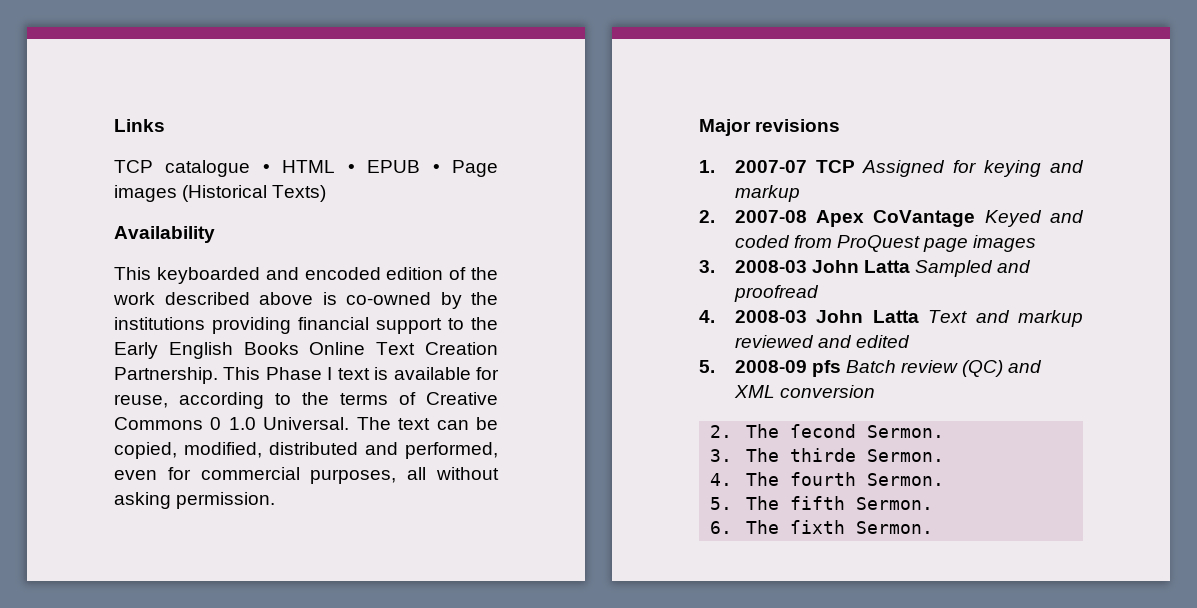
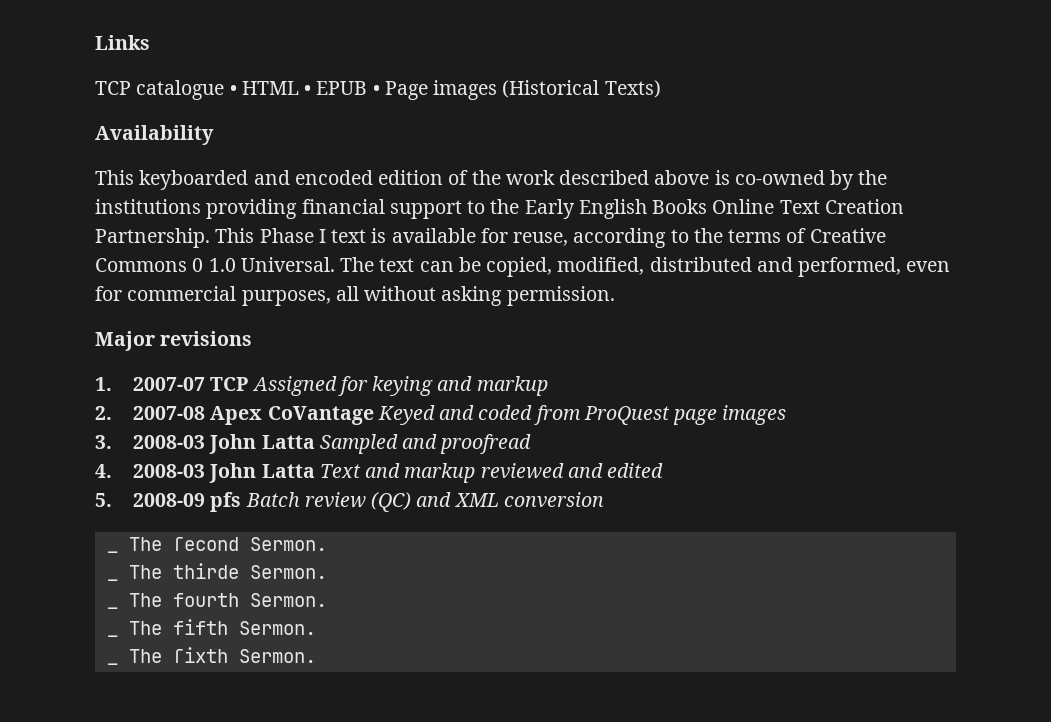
- 2. The ſecond Sermon.
+ _ The ſecond Sermon.
- 3. The thirde Sermon.
+ _ The thirde Sermon.
- 4. The fourth Sermon.
+ _ The fourth Sermon.
- 5. The fifth Sermon.
+ _ The fifth Sermon.
- 6. The ſixth Sermon.
+ _ The ſixth Sermon.

